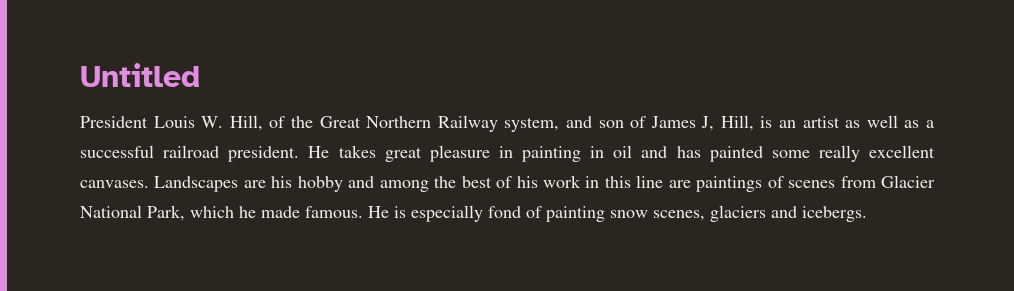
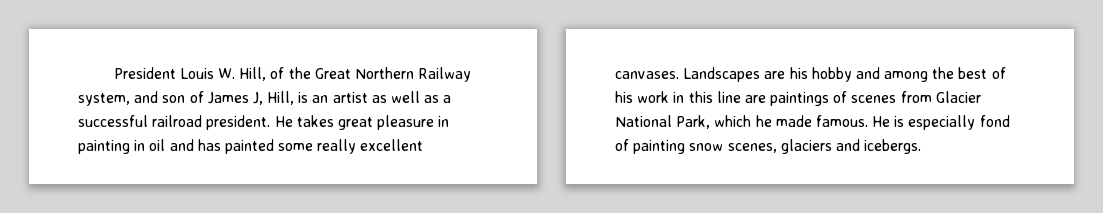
- Untitled

